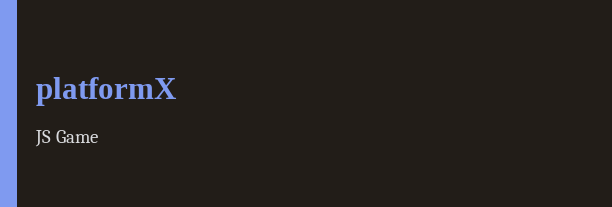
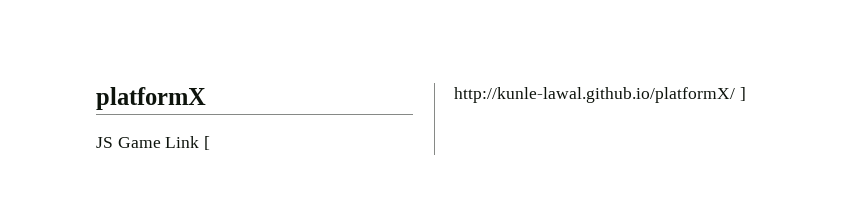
- JS Game
+ JS Game Link [ http://kunle-lawal.github.io/platformX/ ]

